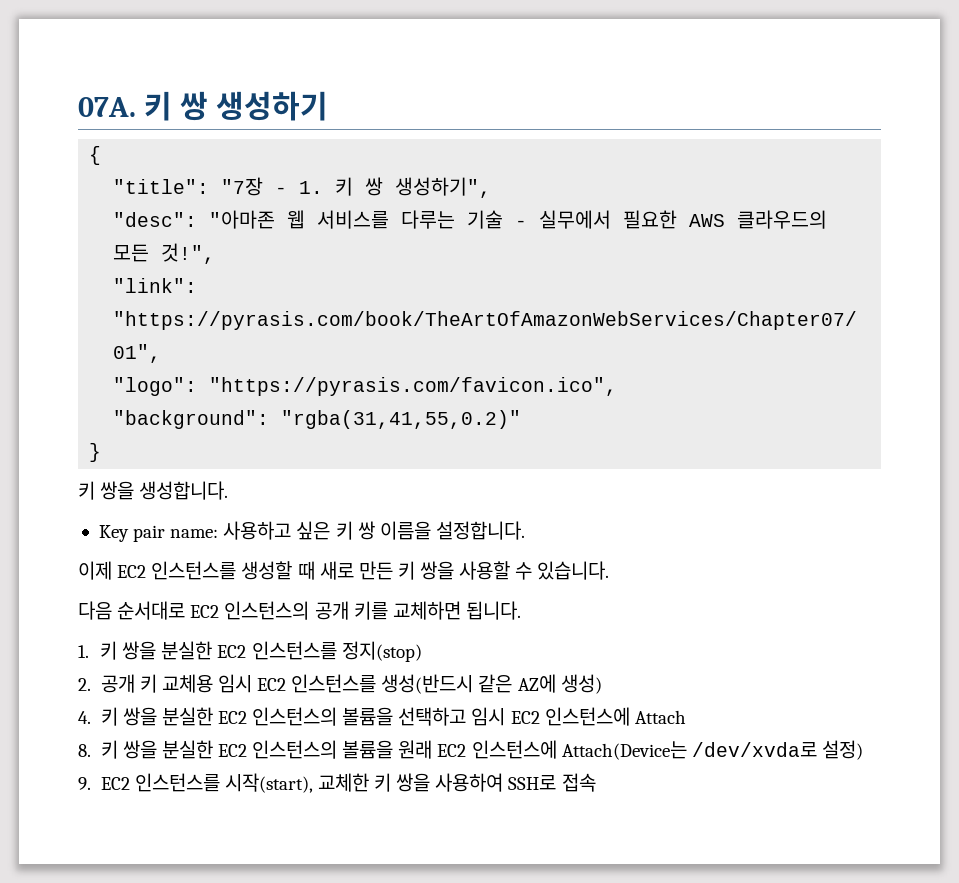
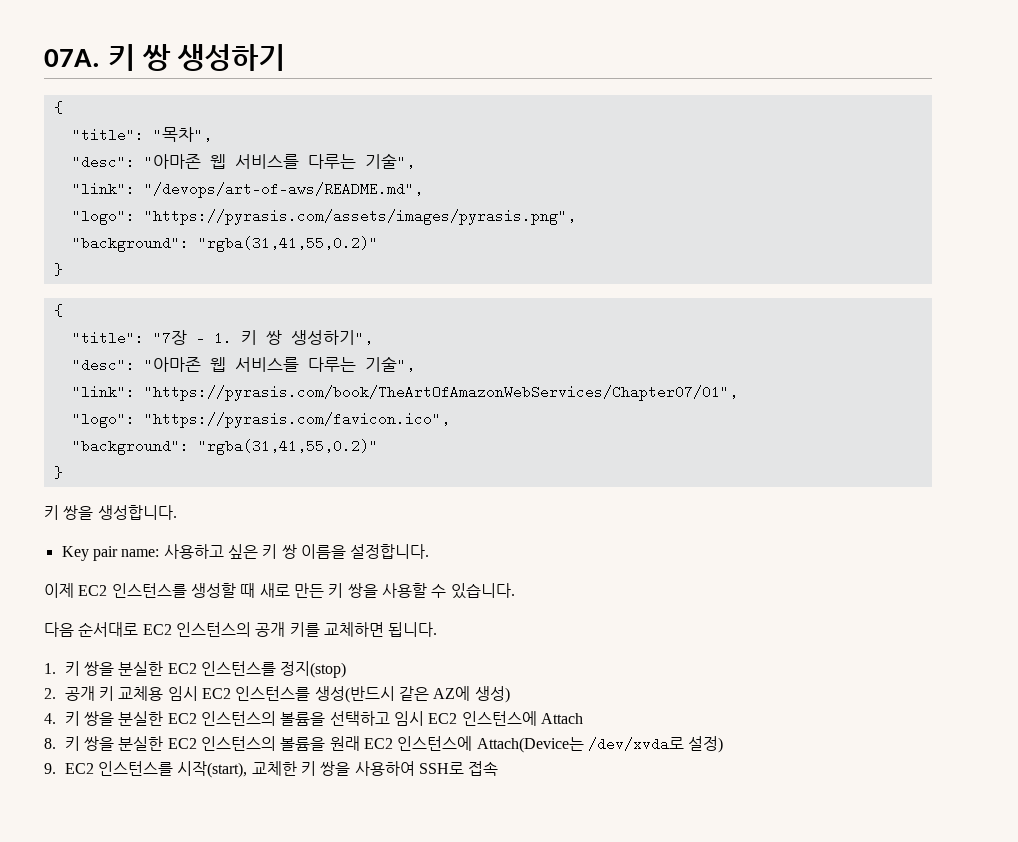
+ "title": "목차",
+ "desc": "아마존 웹 서비스를 다루는 기술",
+ "link": "/devops/art-of-aws/README.md",
+ "logo": "https://pyrasis.com/assets/images/pyrasis.png",
+ "background": "rgba(31,41,55,0.2)"
+ }
+ {
  "title": "7장 - 1. 키 쌍 생성하기",
- "desc": "아마존 웹 서비스를 다루는 기술 - 실무에서 필요한 AWS 클라우드의 모든 것!",
+ "desc": "아마존 웹 서비스를 다루는 기술",

